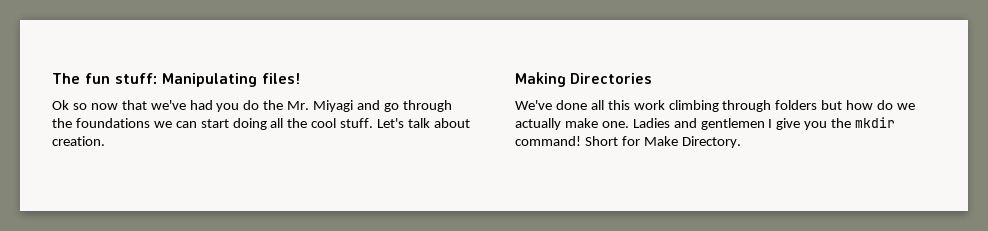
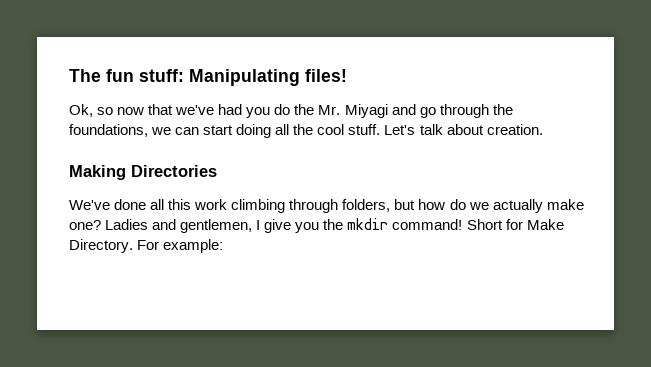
- Ok so now that we've had you do the Mr. Miyagi and go through the foundations we can start doing all the cool stuff.
+ Ok, so now that we've had you do the Mr. Miyagi and go through the foundations, we can start doing all the cool stuff.
- We've done all this work climbing through folders but how do we actually make one.
+ We've done all this work climbing through folders, but how do we actually make one?
- Ladies and gentlemen I give you the mkdir command!
+ Ladies and gentlemen, I give you the mkdir command!
+ For example:

